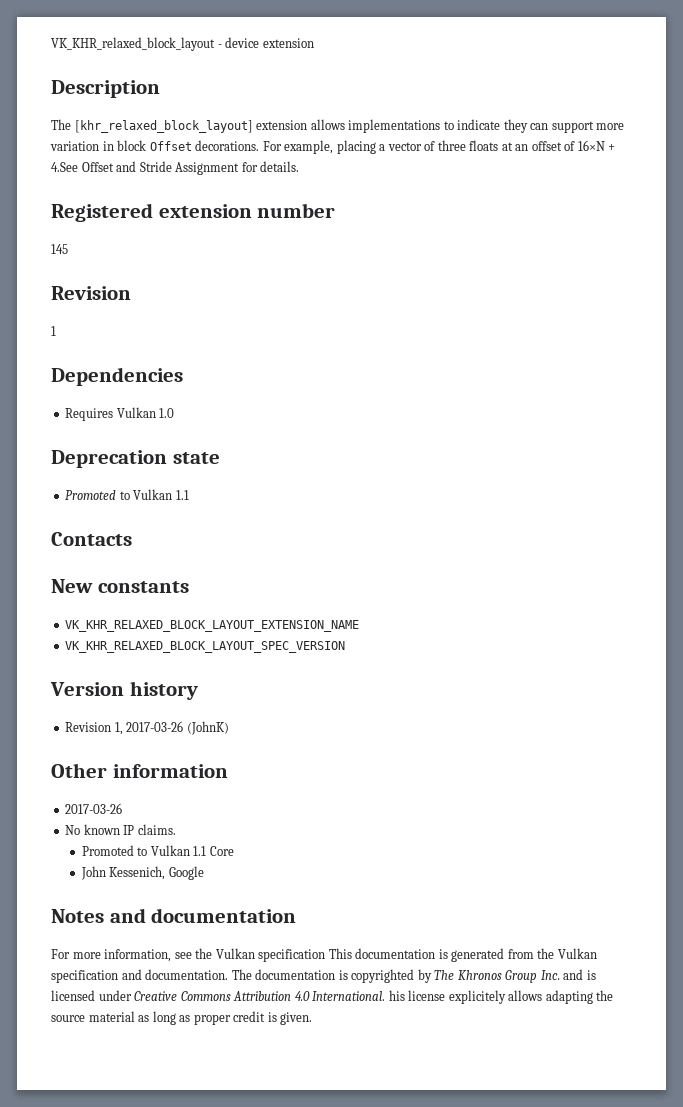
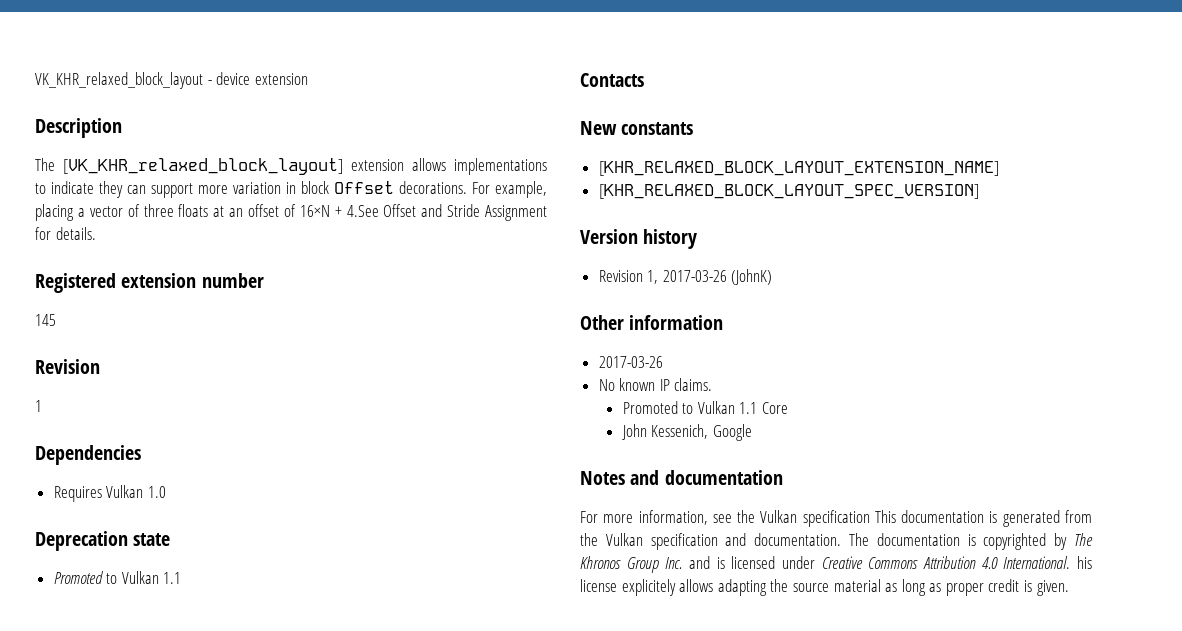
- The [khr_relaxed_block_layout] extension allows implementations to indicate they can support more variation in block Offset decorations.
+ The [VK_KHR_relaxed_block_layout] extension allows implementations to indicate they can support more variation in block Offset decorations.
- VK_KHR_RELAXED_BLOCK_LAYOUT_EXTENSION_NAME
- VK_KHR_RELAXED_BLOCK_LAYOUT_SPEC_VERSION
+ [KHR_RELAXED_BLOCK_LAYOUT_EXTENSION_NAME]
+ [KHR_RELAXED_BLOCK_LAYOUT_SPEC_VERSION]

